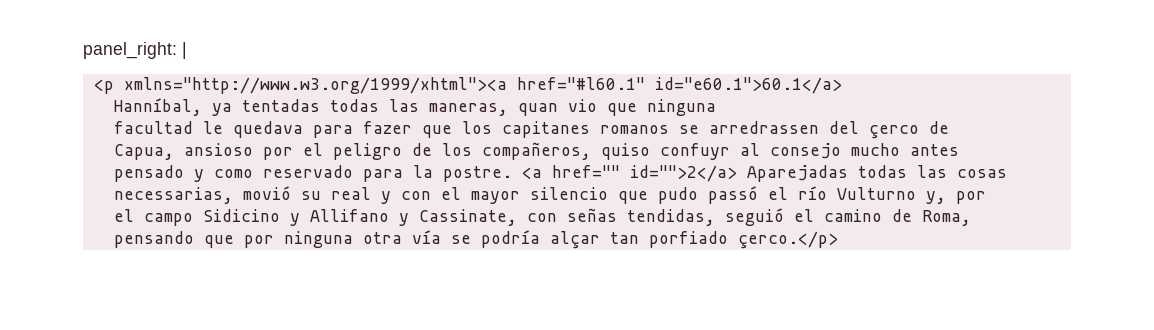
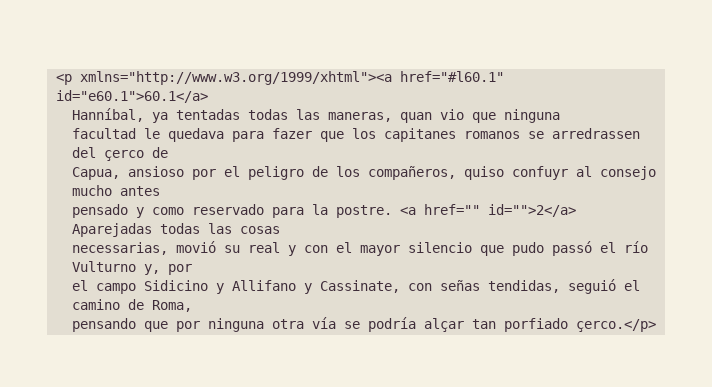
- panel_right: |

